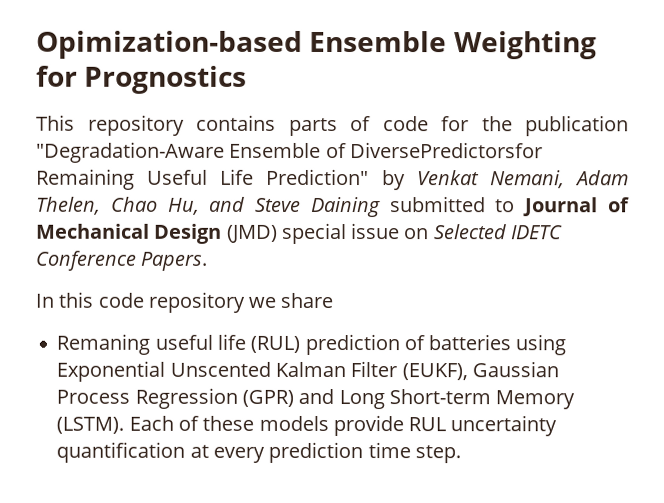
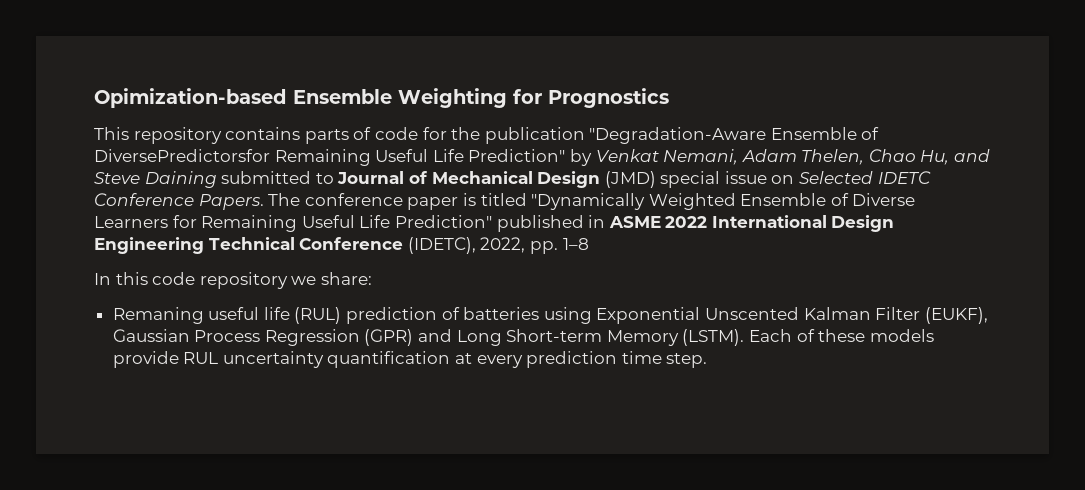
+ The conference paper is titled "Dynamically Weighted Ensemble of Diverse Learners for Remaining Useful Life Prediction" published in ASME 2022 International Design Engineering Technical Conference (IDETC), 2022, pp. 1–8
- In this code repository we share
+ In this code repository we share:

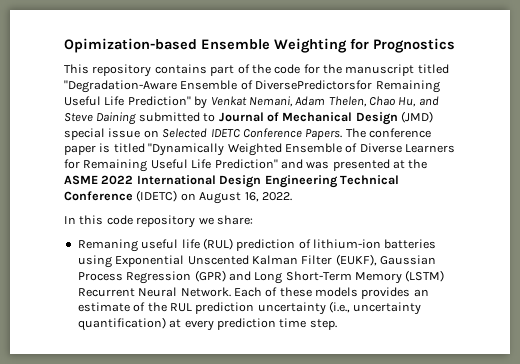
- This repository contains parts of code for the publication "Degradation-Aware Ensemble of DiversePredictorsfor Remaining Useful Life Prediction" by Venkat Nemani, Adam Thelen, Chao Hu, and Steve Daining submitted to Journal of Mechanical Design (JMD) special issue on Selected IDETC Conference Papers.
+ This repository contains part of the code for the manuscript titled "Degradation-Aware Ensemble of DiversePredictorsfor Remaining Useful Life Prediction" by Venkat Nemani, Adam Thelen, Chao Hu, and Steve Daining submitted to Journal of Mechanical Design (JMD) special issue on Selected IDETC Conference Papers.
- The conference paper is titled "Dynamically Weighted Ensemble of Diverse Learners for Remaining Useful Life Prediction" published in ASME 2022 International Design Engineering Technical Conference (IDETC), 2022, pp. 1–8
+ The conference paper is titled "Dynamically Weighted Ensemble of Diverse Learners for Remaining Useful Life Prediction" and was presented at the ASME 2022 International Design Engineering Technical Conference (IDETC) on August 16, 2022.
- Remaning useful life (RUL) prediction of batteries using Exponential Unscented Kalman Filter (EUKF), Gaussian Process Regression (GPR) and Long Short-term Memory (LSTM). Each of these models provide RUL uncertainty quantification at every prediction time step.
+ Remaning useful life (RUL) prediction of lithium-ion batteries using Exponential Unscented Kalman Filter (EUKF), Gaussian Process Regression (GPR) and Long Short-Term Memory (LSTM) Recurrent Neural Network. Each of these models provides an estimate of the RUL prediction uncertainty (i.e., uncertainty quantification) at every prediction time step.

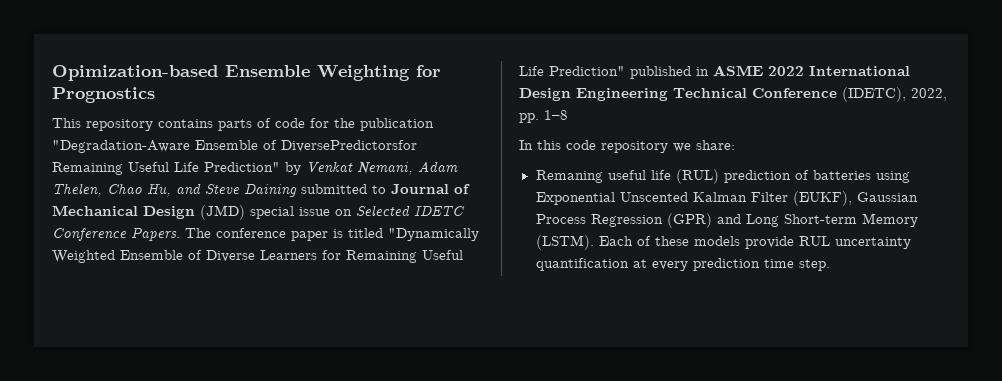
- This repository contains part of the code for the manuscript titled "Degradation-Aware Ensemble of DiversePredictorsfor Remaining Useful Life Prediction" by Venkat Nemani, Adam Thelen, Chao Hu, and Steve Daining submitted to Journal of Mechanical Design (JMD) special issue on Selected IDETC Conference Papers.
+ This repository contains parts of code for the publication "Degradation-Aware Ensemble of DiversePredictorsfor Remaining Useful Life Prediction" by Venkat Nemani, Adam Thelen, Chao Hu, and Steve Daining submitted to Journal of Mechanical Design (JMD) special issue on Selected IDETC Conference Papers.
- The conference paper is titled "Dynamically Weighted Ensemble of Diverse Learners for Remaining Useful Life Prediction" and was presented at the ASME 2022 International Design Engineering Technical Conference (IDETC) on August 16, 2022.
+ The conference paper is titled "Dynamically Weighted Ensemble of Diverse Learners for Remaining Useful Life Prediction" published in ASME 2022 International Design Engineering Technical Conference (IDETC), 2022, pp. 1–8
- Remaning useful life (RUL) prediction of lithium-ion batteries using Exponential Unscented Kalman Filter (EUKF), Gaussian Process Regression (GPR) and Long Short-Term Memory (LSTM) Recurrent Neural Network. Each of these models provides an estimate of the RUL prediction uncertainty (i.e., uncertainty quantification) at every prediction time step.
+ Remaning useful life (RUL) prediction of batteries using Exponential Unscented Kalman Filter (EUKF), Gaussian Process Regression (GPR) and Long Short-term Memory (LSTM). Each of these models provide RUL uncertainty quantification at every prediction time step.

